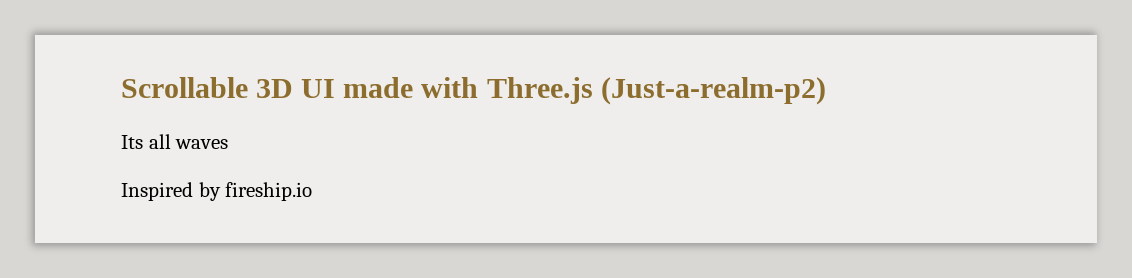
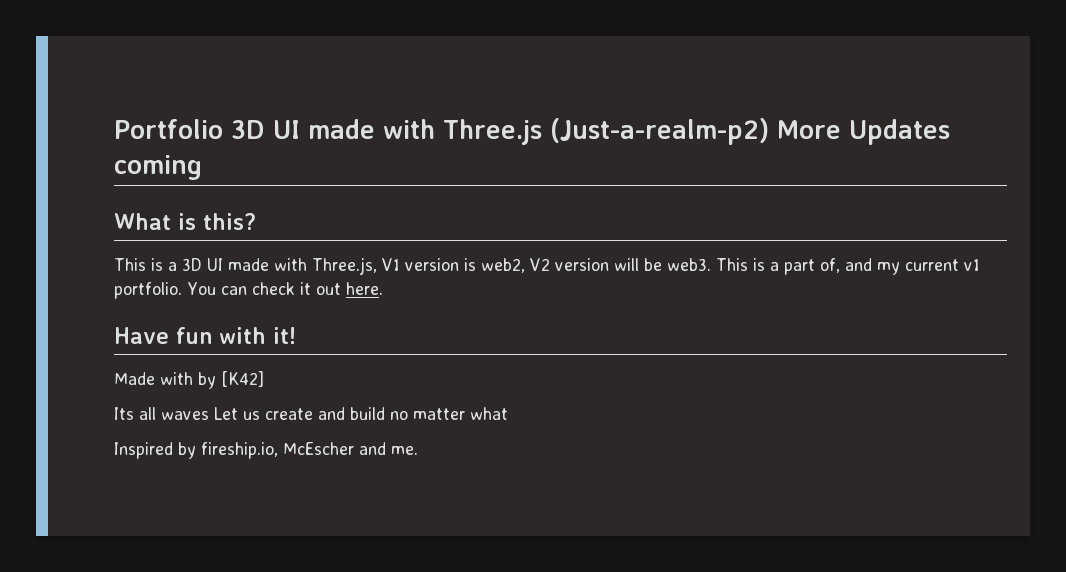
- Scrollable 3D UI made with Three.js (Just-a-realm-p2)
- Its all waves
- Inspired by fireship.io
+ Portfolio 3D UI made with Three.js (Just-a-realm-p2) More Updates coming
+ What is this?
+ This is a 3D UI made with Three.js, V1 version is web2, V2 version will be web3. This is a part of, and my current v1 portfolio. You can check it out here.
+ Have fun with it!
+ Made with by [K42]
+ Its all waves Let us create and build no matter what
+ Inspired by fireship.io, McEscher and me.

